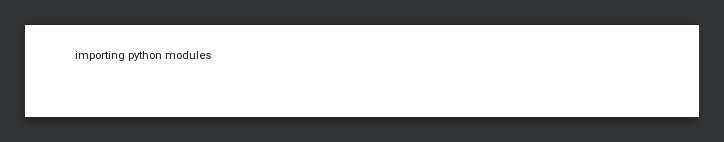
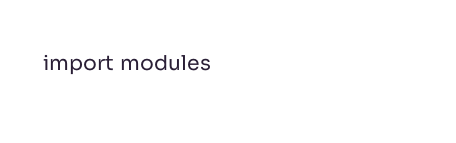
- importing python modules
+ import modules

